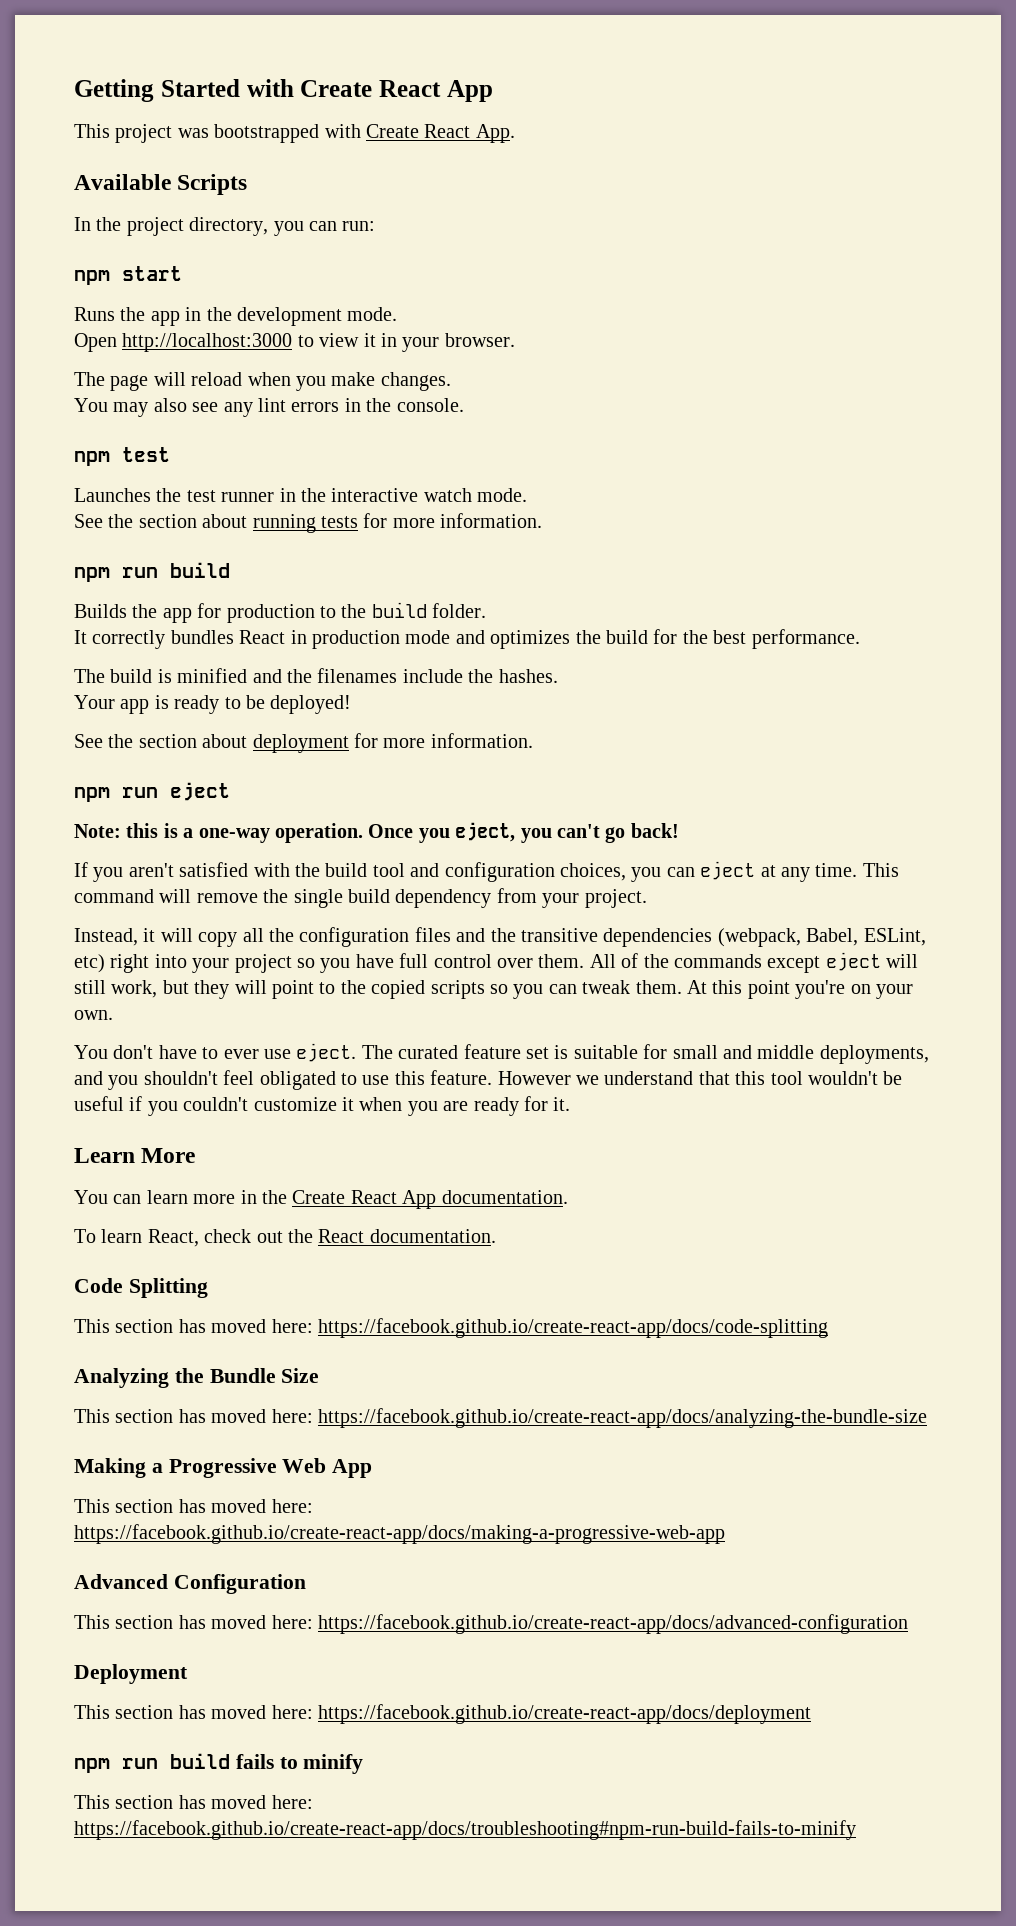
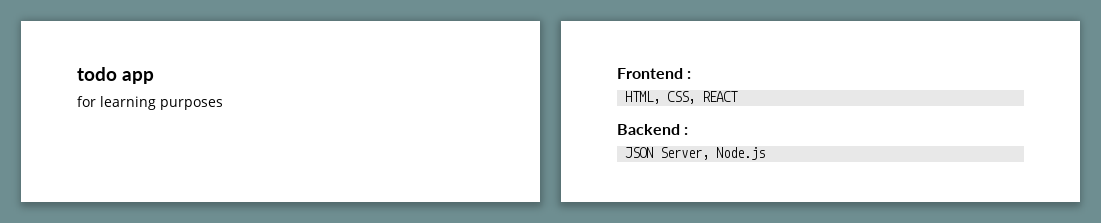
- Getting Started with Create React App
- This project was bootstrapped with Create React App.
- Available Scripts
- In the project directory, you can run:
- npm start
- Runs the app in the development mode.
- Open http://localhost:3000 to view it in your browser.
- The page will reload when you make changes.
- You may also see any lint errors in the console.
- npm test
- Launches the test runner in the interactive watch mode.
- See the section about running tests for more information.
- npm run build
- Builds the app for production to the build folder.
- It correctly bundles React in production mode and optimizes the build for the best performance.
- The build is minified and the filenames include the hashes.
- Your app is ready to be deployed!
- See the section about deployment for more information.
- npm run eject
- Note: this is a one-way operation. Once you eject, you can't go back!
- If you aren't satisfied with the build tool and configuration choices, you can eject at any time. This command will remove the single build dependency from your project.
- Instead, it will copy all the configuration files and the transitive dependencies (webpack, Babel, ESLint, etc) right into your project so you have full control over them. All of the commands except eject will still work, but they will point to the copied scripts so you can tweak them. At this point you're on your own.
- You don't have to ever use eject. The curated feature set is suitable for small and middle deployments, and you shouldn't feel obligated to use this feature. However we understand that this tool wouldn't be useful if you couldn't customize it when you are ready for it.
- Learn More
- You can learn more in the Create React App documentation.
- To learn React, check out the React documentation.
- Code Splitting
- This section has moved here: https://facebook.github.io/create-react-app/docs/code-splitting
- Analyzing the Bundle Size
- This section has moved here: https://facebook.github.io/create-react-app/docs/analyzing-the-bundle-size
- Making a Progressive Web App
- This section has moved here: https://facebook.github.io/create-react-app/docs/making-a-progressive-web-app
- Advanced Configuration
- This section has moved here: https://facebook.github.io/create-react-app/docs/advanced-configuration
- Deployment
- This section has moved here: https://facebook.github.io/create-react-app/docs/deployment
- npm run build fails to minify
- This section has moved here: https://facebook.github.io/create-react-app/docs/troubleshooting#npm-run-build-fails-to-minify
+ todo app
+ for learning purposes
+ Frontend :
+ HTML, CSS, REACT
+ Backend :
+ JSON Server, Node.js

